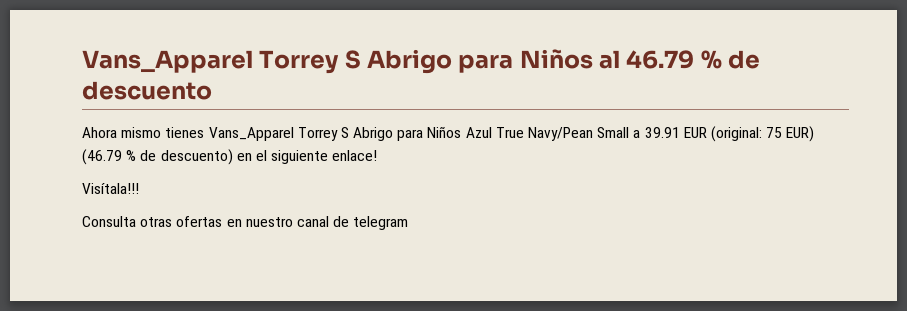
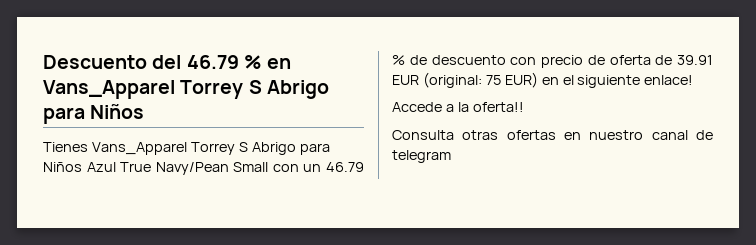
- Vans_Apparel Torrey S Abrigo para Niños al 46.79 % de descuento
- Ahora mismo tienes Vans_Apparel Torrey S Abrigo para Niños Azul True Navy/Pean Small a 39.91 EUR (original: 75 EUR) (46.79 % de descuento) en el siguiente enlace!
+ Descuento del 46.79 % en Vans_Apparel Torrey S Abrigo para Niños
+ Tienes Vans_Apparel Torrey S Abrigo para Niños Azul True Navy/Pean Small con un 46.79 % de descuento con precio de oferta de 39.91 EUR (original: 75 EUR) en el siguiente enlace!
- Visítala!!!
+ Accede a la oferta!!

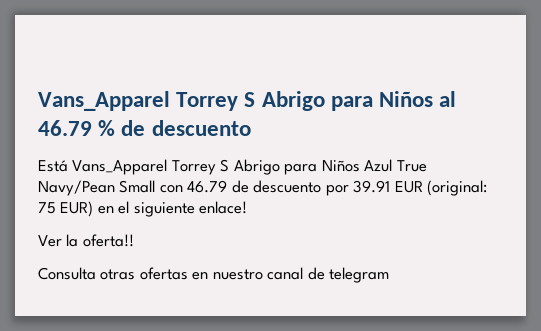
- Descuento del 46.79 % en Vans_Apparel Torrey S Abrigo para Niños
- Tienes Vans_Apparel Torrey S Abrigo para Niños Azul True Navy/Pean Small con un 46.79 % de descuento con precio de oferta de 39.91 EUR (original: 75 EUR) en el siguiente enlace!
+ Vans_Apparel Torrey S Abrigo para Niños al 46.79 % de descuento
+ Está Vans_Apparel Torrey S Abrigo para Niños Azul True Navy/Pean Small con 46.79 de descuento por 39.91 EUR (original: 75 EUR) en el siguiente enlace!
- Accede a la oferta!!
+ Ver la oferta!!

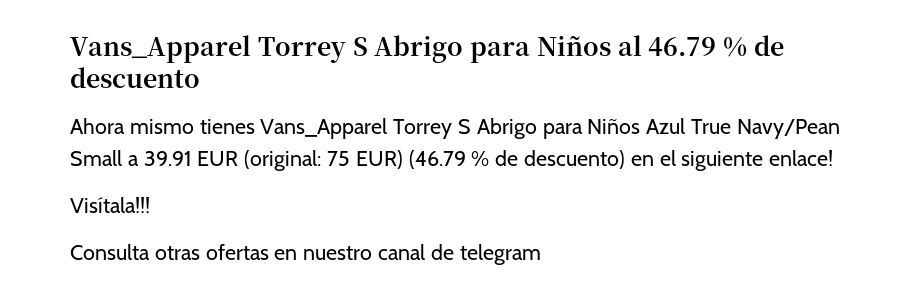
- Está Vans_Apparel Torrey S Abrigo para Niños Azul True Navy/Pean Small con 46.79 de descuento por 39.91 EUR (original: 75 EUR) en el siguiente enlace!
+ Ahora mismo tienes Vans_Apparel Torrey S Abrigo para Niños Azul True Navy/Pean Small a 39.91 EUR (original: 75 EUR) (46.79 % de descuento) en el siguiente enlace!
- Ver la oferta!!
+ Visítala!!!

